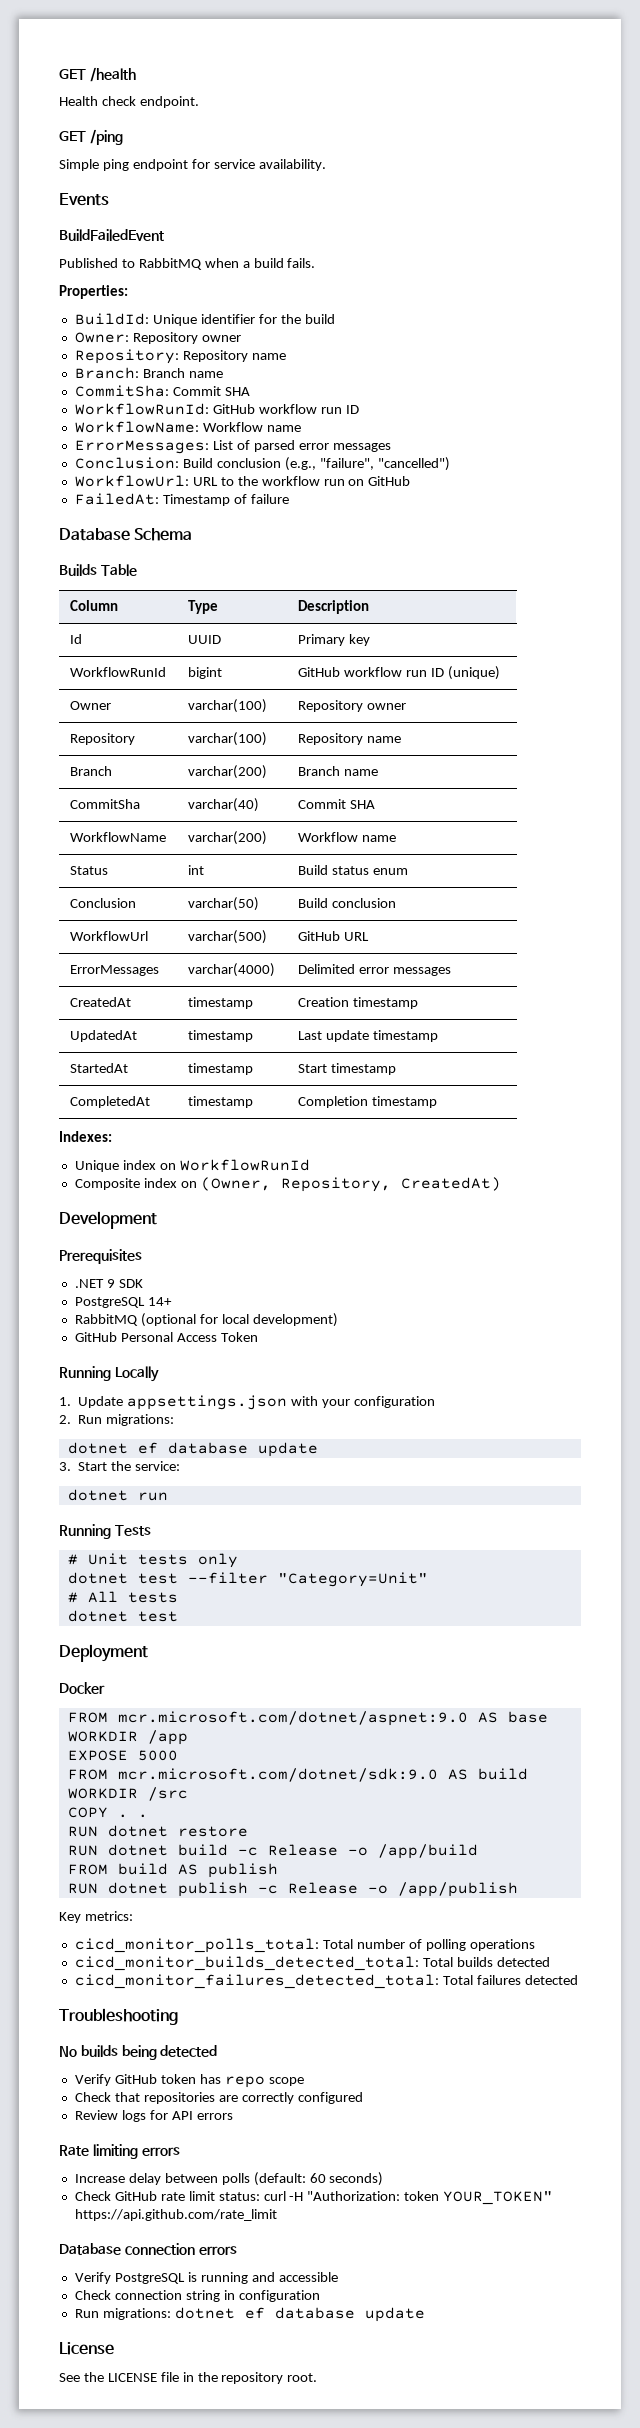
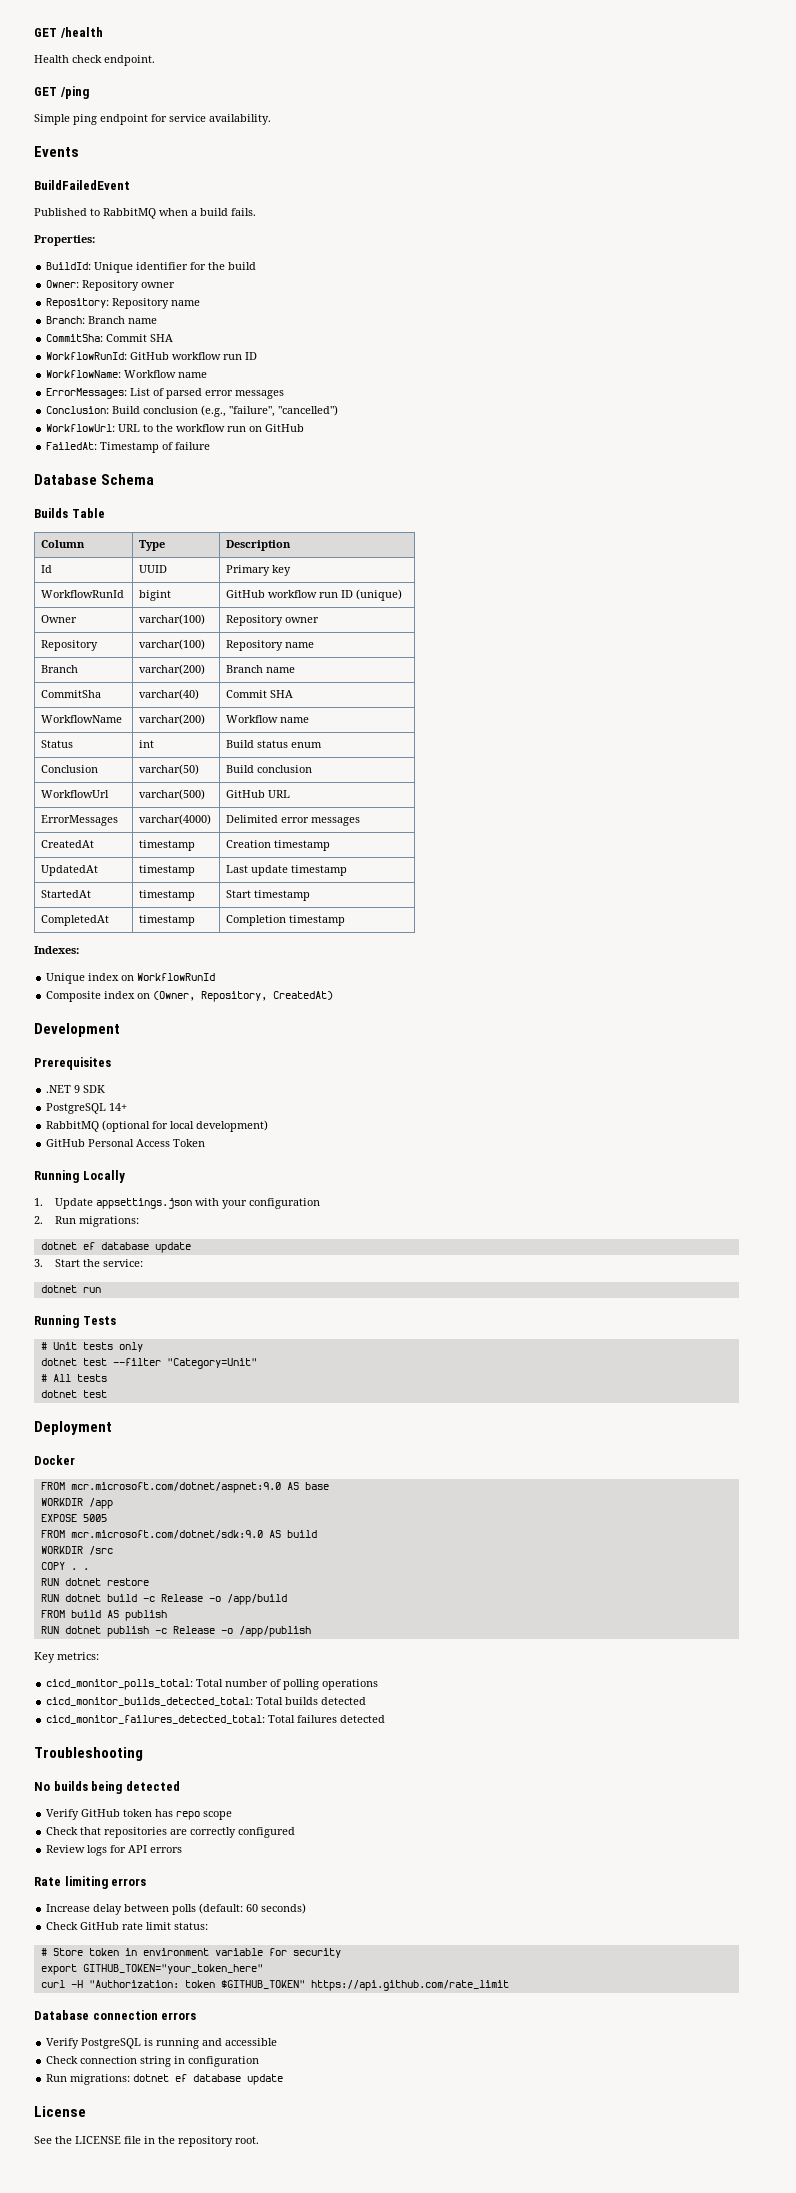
- EXPOSE 5000
+ EXPOSE 5005
- Check GitHub rate limit status: curl -H "Authorization: token YOUR_TOKEN" https://api.github.com/rate_limit
+ Check GitHub rate limit status:
+ # Store token in environment variable for security
+ export GITHUB_TOKEN="your_token_here"
+ curl -H "Authorization: token $GITHUB_TOKEN" https://api.github.com/rate_limit

